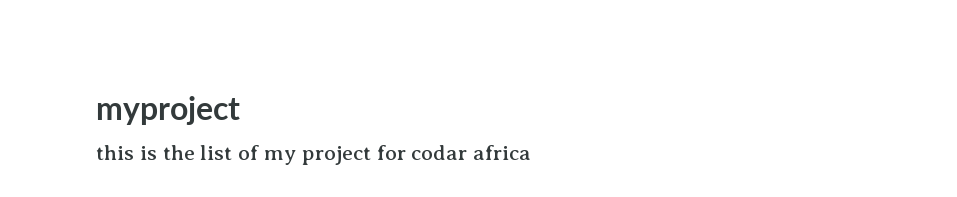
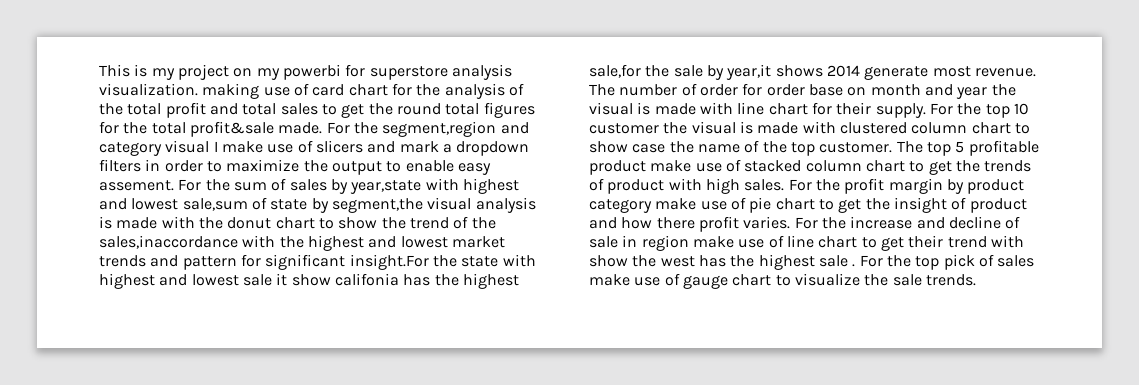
- myproject
- this is the list of my project for codar africa
+ This is my project on my powerbi for superstore analysis visualization. making use of card chart for the analysis of the total profit and total sales to get the round total figures for the total profit&sale made. For the segment,region and category visual I make use of slicers and mark a dropdown filters in order to maximize the output to enable easy assement. For the sum of sales by year,state with highest and lowest sale,sum of state by segment,the visual analysis is made with the donut chart to show the trend of the sales,inaccordance with the highest and lowest market trends and pattern for significant insight.For the state with highest and lowest sale it show califonia has the highest sale,for the sale by year,it shows 2014 generate most revenue. The number of order for order base on month and year the visual is made with line chart for their supply. For the top 10 customer the visual is made with clustered column chart to show case the name of the top customer. The top 5 profitable product make use of stacked column chart to get the trends of product with high sales. For the profit margin by product category make use of pie chart to get the insight of product and how there profit varies. For the increase and decline of sale in region make use of line chart to get their trend with show the west has the highest sale . For the top pick of sales make use of gauge chart to visualize the sale trends.

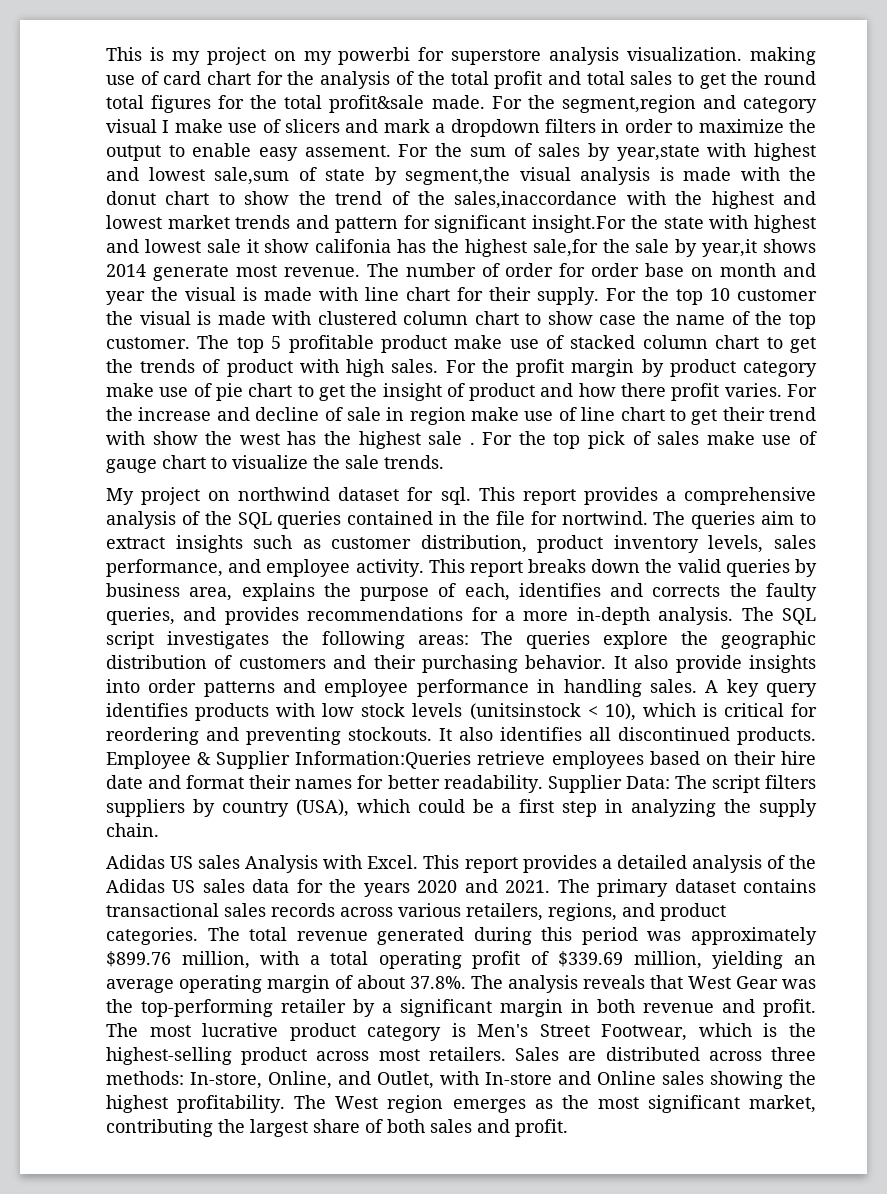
+ My project on northwind dataset for sql. This report provides a comprehensive analysis of the SQL queries contained in the file for nortwind. The queries aim to extract insights such as customer distribution, product inventory levels, sales performance, and employee activity. This report breaks down the valid queries by business area, explains the purpose of each, identifies and corrects the faulty queries, and provides recommendations for a more in-depth analysis. The SQL script investigates the following areas: The queries explore the geographic distribution of customers and their purchasing behavior. It also provide insights into order patterns and employee performance in handling sales. A key query identifies products with low stock levels (unitsinstock < 10), which is critical for reordering and preventing stockouts. It also identifies all discontinued products. Employee & Supplier Information:Queries retrieve employees based on their hire date and format their names for better readability. Supplier Data: The script filters suppliers by country (USA), which could be a first step in analyzing the supply chain.
+ Adidas US sales Analysis with Excel. This report provides a detailed analysis of the Adidas US sales data for the years 2020 and 2021. The primary dataset contains transactional sales records across various retailers, regions, and product categories. The total revenue generated during this period was approximately $899.76 million, with a total operating profit of $339.69 million, yielding an average operating margin of about 37.8%. The analysis reveals that West Gear was the top-performing retailer by a significant margin in both revenue and profit. The most lucrative product category is Men's Street Footwear, which is the highest-selling product across most retailers. Sales are distributed across three methods: In-store, Online, and Outlet, with In-store and Online sales showing the highest profitability. The West region emerges as the most significant market, contributing the largest share of both sales and profit.

